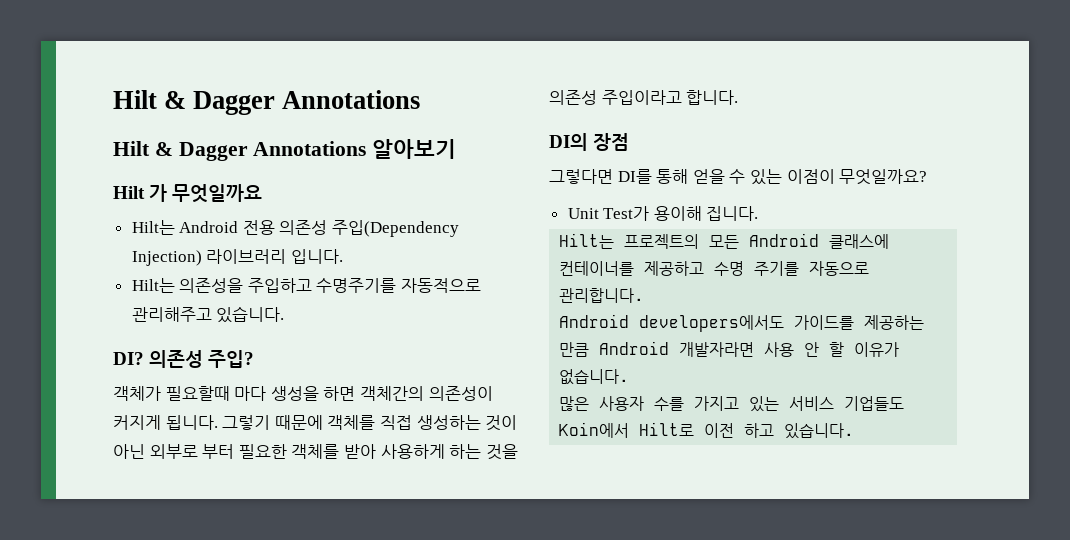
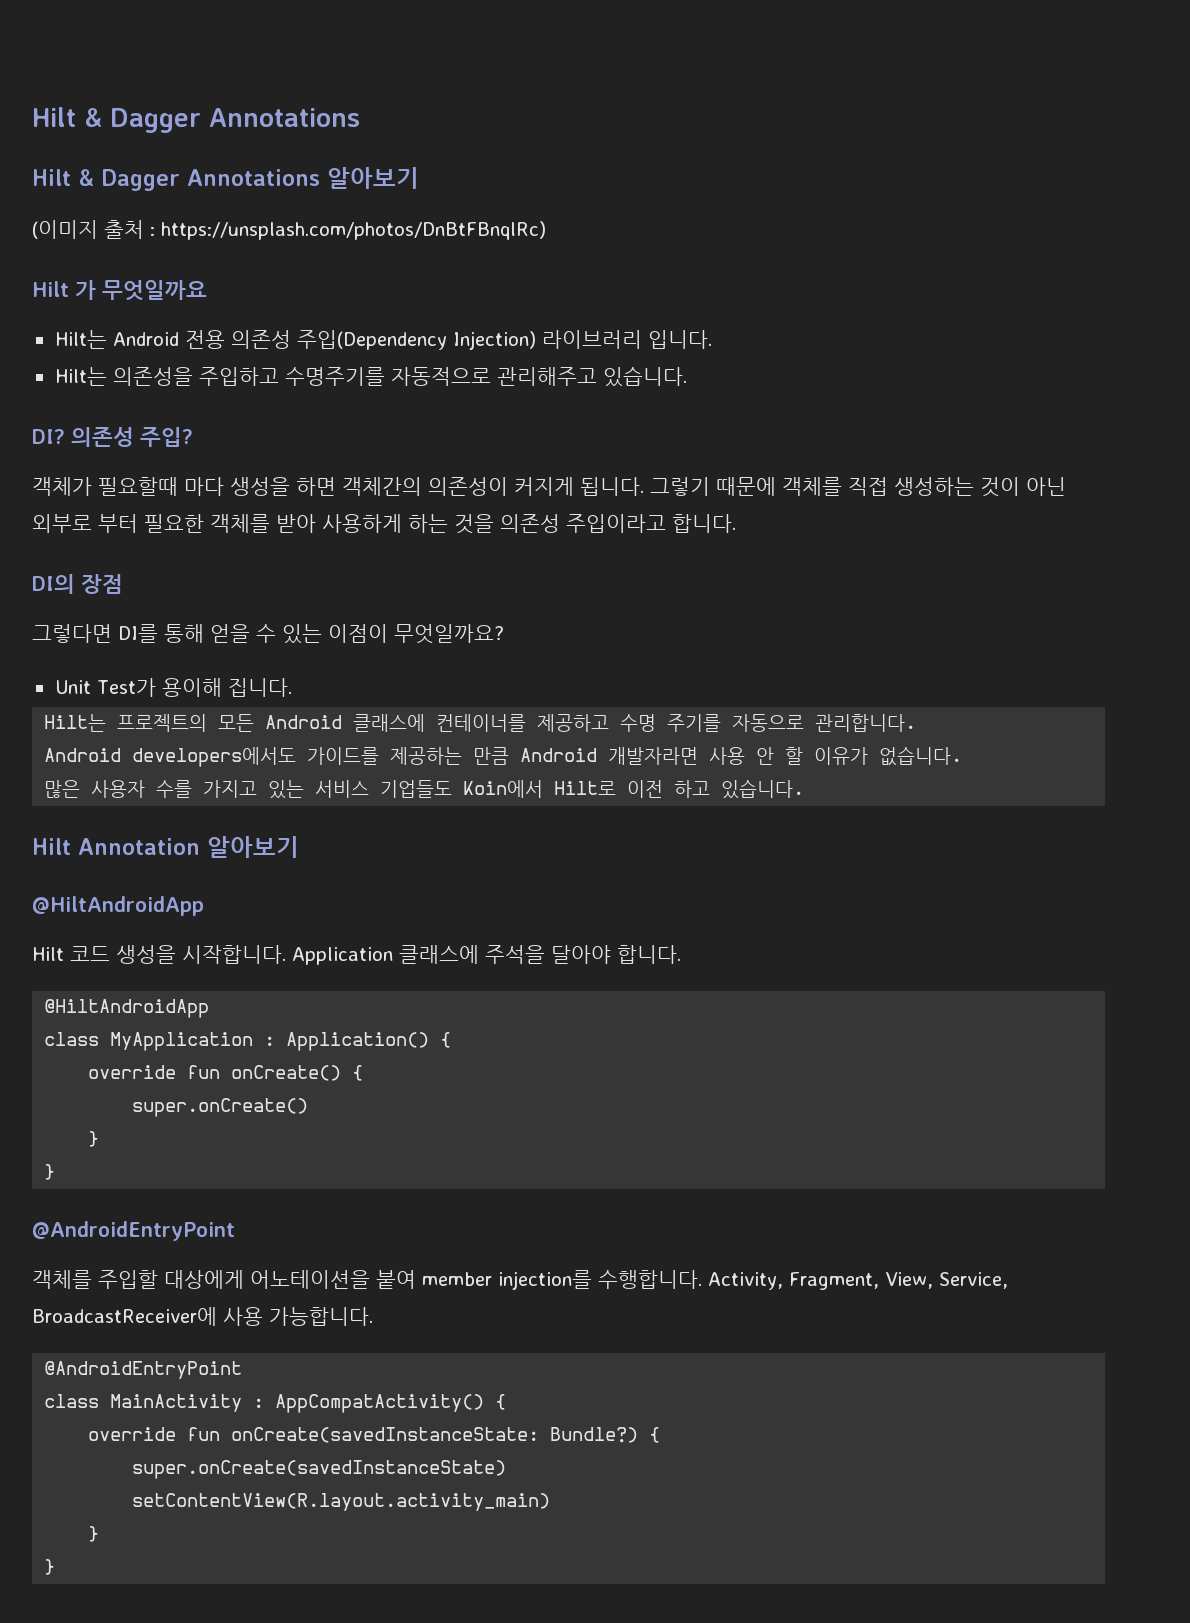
+ (이미지 출처 : https://unsplash.com/photos/DnBtFBnqlRc)
+ Hilt Annotation 알아보기
+ @HiltAndroidApp
+ Hilt 코드 생성을 시작합니다. Application 클래스에 주석을 달아야 합니다.
+ @HiltAndroidApp
+ class MyApplication : Application() {
+ override fun onCreate() {
+ super.onCreate()
+ }
+ }
+ @AndroidEntryPoint
+ 객체를 주입할 대상에게 어노테이션을 붙여 member injection를 수행합니다. Activity, Fragment, View, Service, BroadcastReceiver에 사용 가능합니다.
+ @AndroidEntryPoint
+ class MainActivity : AppCompatActivity() {
+ override fun onCreate(savedInstanceState: Bundle?) {
+ super.onCreate(savedInstanceState)
+ setContentView(R.layout.activity_main)
+ }
+ }

